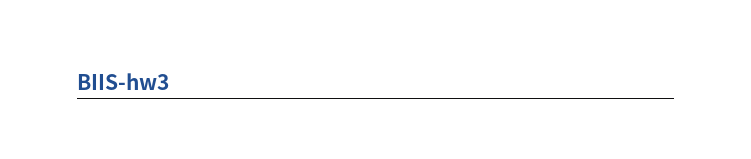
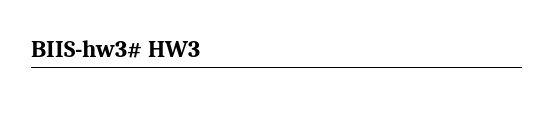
- BIIS-hw3
+ BIIS-hw3# HW3

